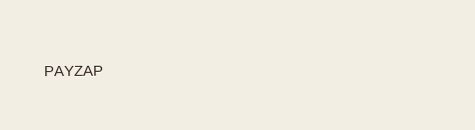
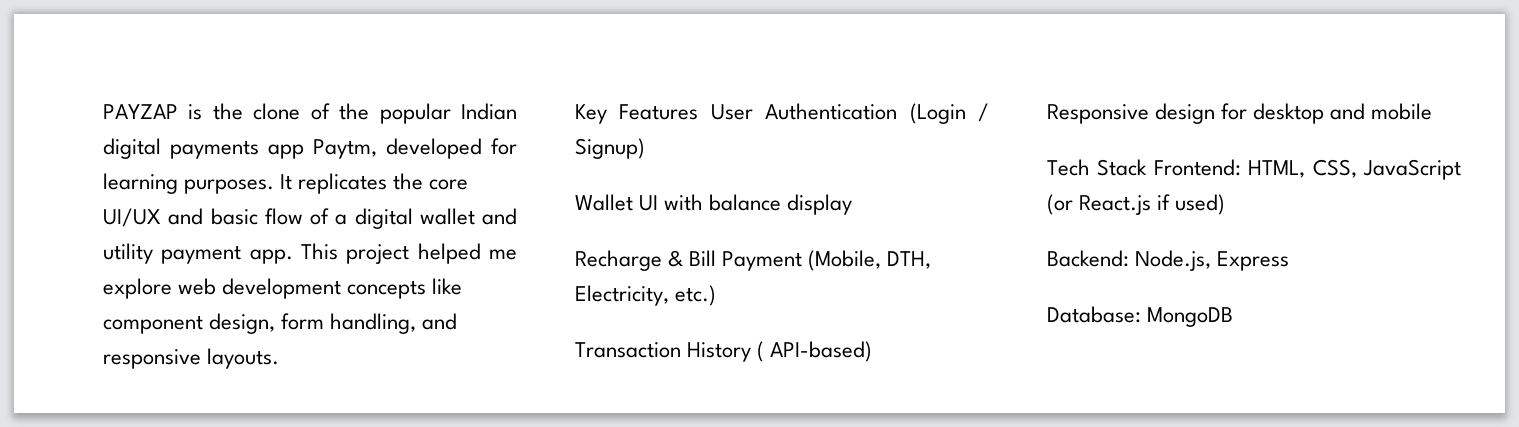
- PAYZAP
+ PAYZAP is the clone of the popular Indian digital payments app Paytm, developed for learning purposes. It replicates the core UI/UX and basic flow of a digital wallet and utility payment app. This project helped me explore web development concepts like component design, form handling, and responsive layouts.
+ Key Features User Authentication (Login / Signup)
+ Wallet UI with balance display
+ Recharge & Bill Payment (Mobile, DTH, Electricity, etc.)
+ Transaction History ( API-based)
+ Responsive design for desktop and mobile
+ Tech Stack Frontend: HTML, CSS, JavaScript (or React.js if used)
+ Backend: Node.js, Express
+ Database: MongoDB

